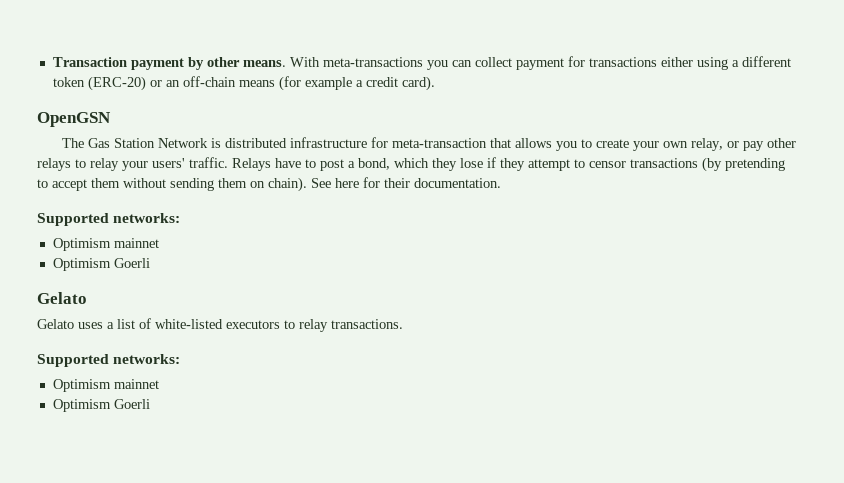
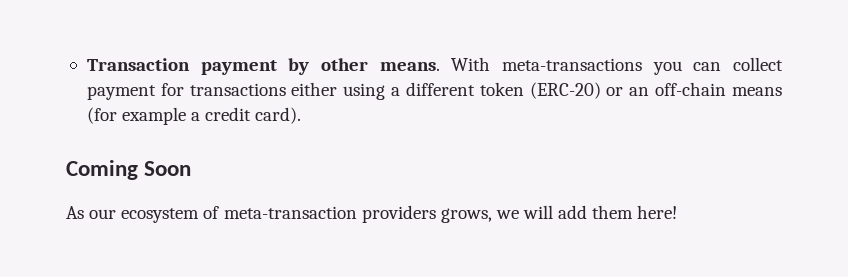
- OpenGSN
- The Gas Station Network is distributed infrastructure for meta-transaction that allows you to create your own relay, or pay other relays to relay your users' traffic. Relays have to post a bond, which they lose if they attempt to censor transactions (by pretending to accept them without sending them on chain). See here for their documentation.
- Supported networks:
- Optimism mainnet
- Optimism Goerli
- Gelato
- Gelato uses a list of white-listed executors to relay transactions.
- Supported networks:
- Optimism mainnet
- Optimism Goerli
+ Coming Soon
+ As our ecosystem of meta-transaction providers grows, we will add them here!

